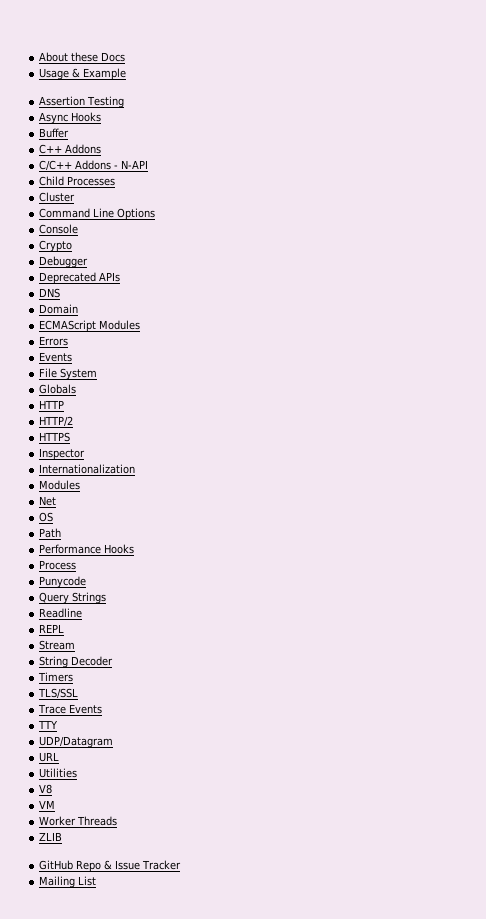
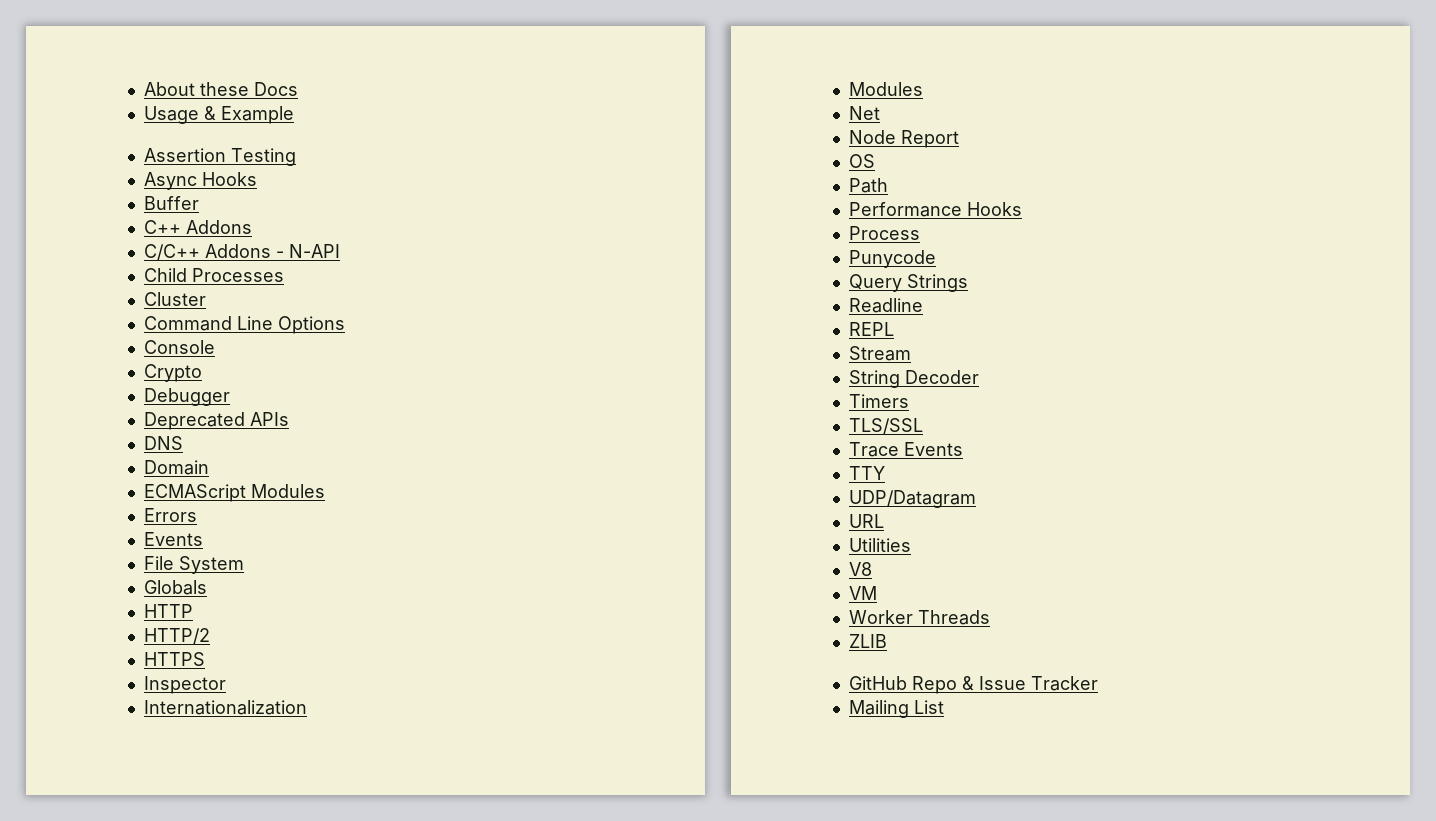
+ Node Report

